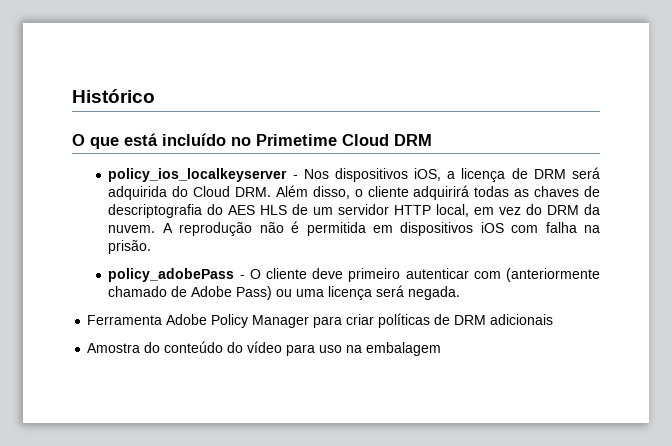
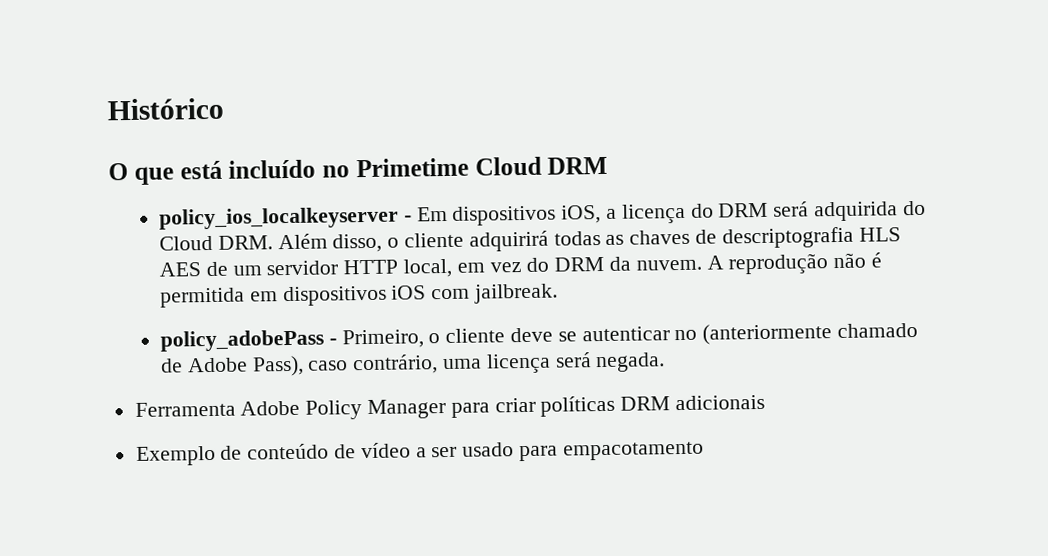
- policy_ios_localkeyserver - Nos dispositivos iOS, a licença de DRM será adquirida do Cloud DRM. Além disso, o cliente adquirirá todas as chaves de descriptografia do AES HLS de um servidor HTTP local, em vez do DRM da nuvem.
+ policy_ios_localkeyserver - Em dispositivos iOS, a licença do DRM será adquirida do Cloud DRM. Além disso, o cliente adquirirá todas as chaves de descriptografia HLS AES de um servidor HTTP local, em vez do DRM da nuvem.
- A reprodução não é permitida em dispositivos iOS com falha na prisão.
+ A reprodução não é permitida em dispositivos iOS com jailbreak.
- policy_adobePass - O cliente deve primeiro autenticar com (anteriormente chamado de Adobe Pass) ou uma licença será negada.
+ policy_adobePass - Primeiro, o cliente deve se autenticar no (anteriormente chamado de Adobe Pass), caso contrário, uma licença será negada.
- Ferramenta Adobe Policy Manager para criar políticas de DRM adicionais
+ Ferramenta Adobe Policy Manager para criar políticas DRM adicionais
- Amostra do conteúdo do vídeo para uso na embalagem
+ Exemplo de conteúdo de vídeo a ser usado para empacotamento

